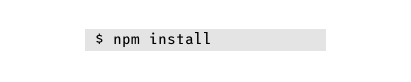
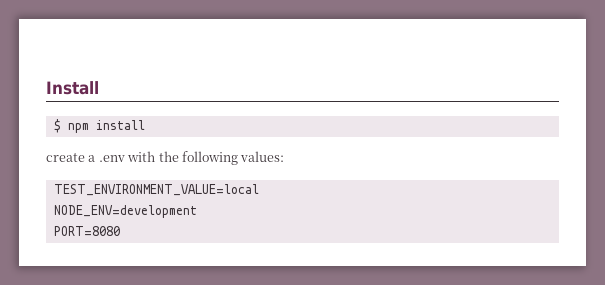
+ Install
+ create a .env with the following values:
+ TEST_ENVIRONMENT_VALUE=local
+ NODE_ENV=development
+ PORT=8080

